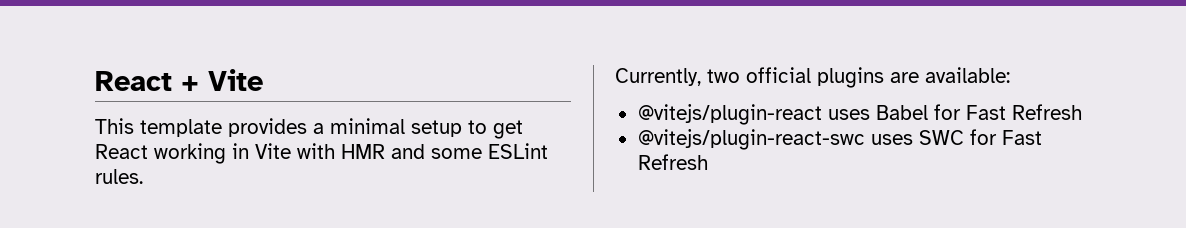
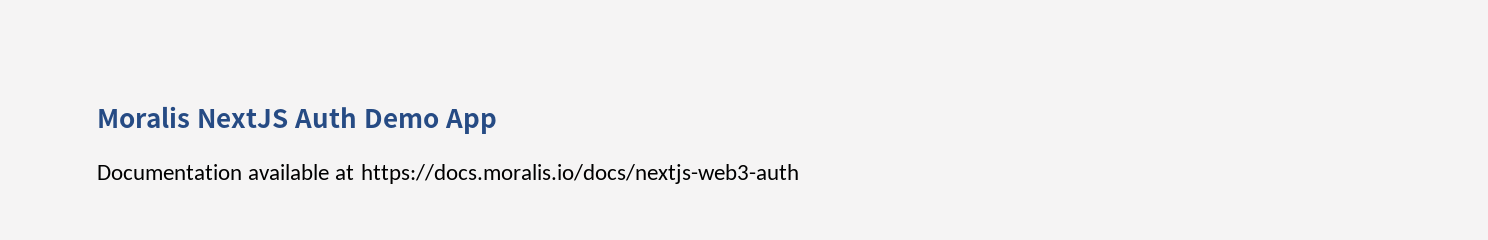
- React + Vite
- This template provides a minimal setup to get React working in Vite with HMR and some ESLint rules.
- Currently, two official plugins are available:
- @vitejs/plugin-react uses Babel for Fast Refresh
- @vitejs/plugin-react-swc uses SWC for Fast Refresh
+ Moralis NextJS Auth Demo App
+ Documentation available at https://docs.moralis.io/docs/nextjs-web3-auth

